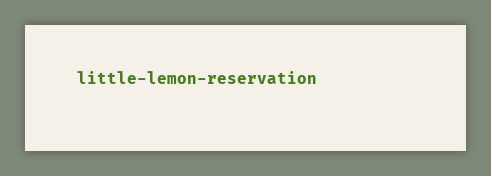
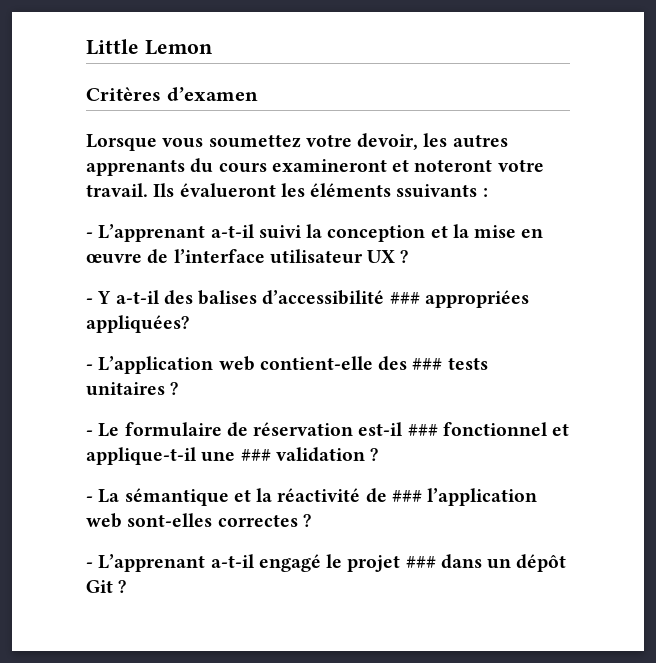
- little-lemon-reservation
+ Little Lemon
+ Critères d’examen
+ Lorsque vous soumettez votre devoir, les autres apprenants du cours examineront et noteront votre travail. Ils évalueront les éléments ssuivants :
+ - L’apprenant a-t-il suivi la conception et la mise en œuvre de l’interface utilisateur UX ?
+ - Y a-t-il des balises d’accessibilité ### appropriées appliquées?
+ - L’application web contient-elle des ### tests unitaires ?
+ - Le formulaire de réservation est-il ### fonctionnel et applique-t-il une ### validation ?
+ - La sémantique et la réactivité de ### l’application web sont-elles correctes ?
+ - L’apprenant a-t-il engagé le projet ### dans un dépôt Git ?

